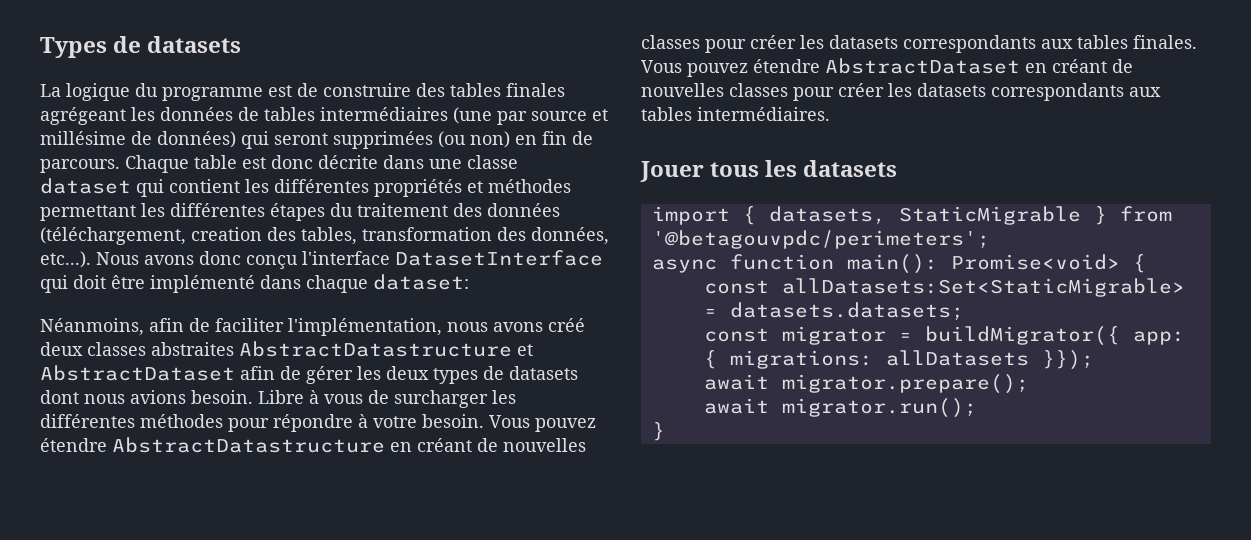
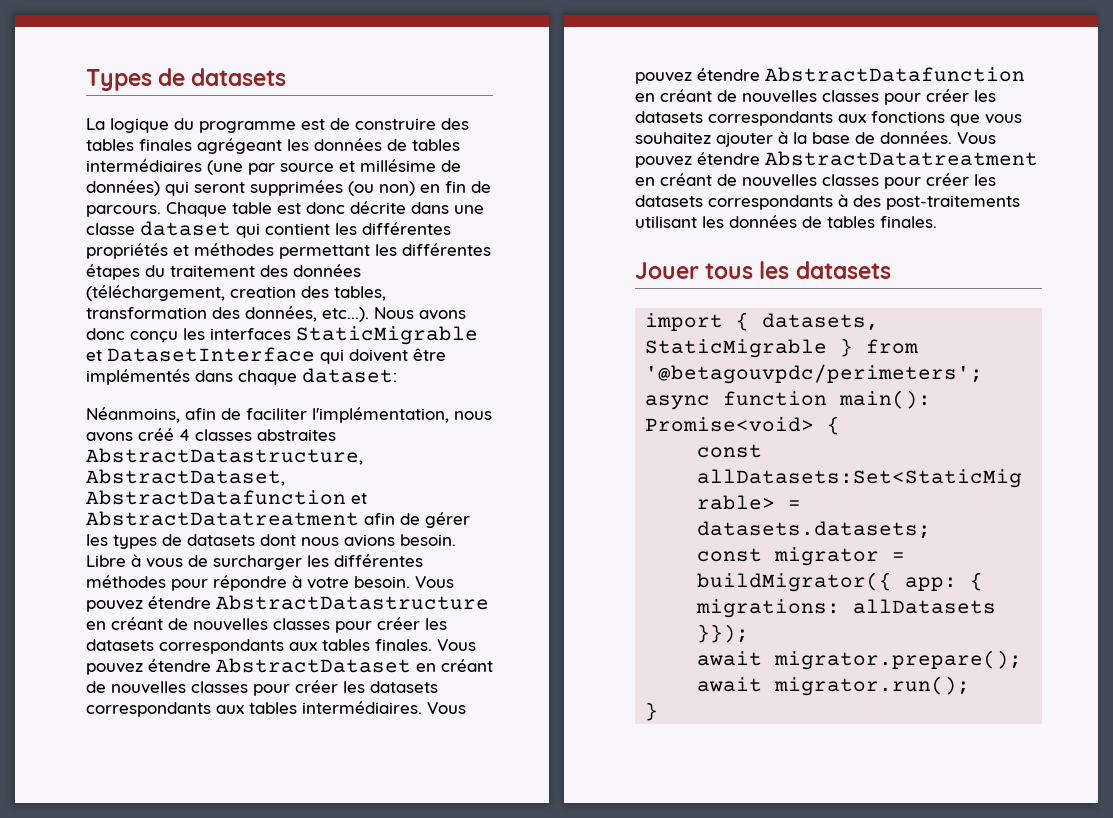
- Chaque table est donc décrite dans une classe dataset qui contient les différentes propriétés et méthodes permettant les différentes étapes du traitement des données (téléchargement, creation des tables, transformation des données, etc...). Nous avons donc conçu l'interface DatasetInterface qui doit être implémenté dans chaque dataset:
+ Chaque table est donc décrite dans une classe dataset qui contient les différentes propriétés et méthodes permettant les différentes étapes du traitement des données (téléchargement, creation des tables, transformation des données, etc...). Nous avons donc conçu les interfaces StaticMigrable et DatasetInterface qui doivent être implémentés dans chaque dataset:
- Néanmoins, afin de faciliter l'implémentation, nous avons créé deux classes abstraites AbstractDatastructure et AbstractDataset afin de gérer les deux types de datasets dont nous avions besoin.
+ Néanmoins, afin de faciliter l'implémentation, nous avons créé 4 classes abstraites AbstractDatastructure, AbstractDataset, AbstractDatafunction et AbstractDatatreatment afin de gérer les types de datasets dont nous avions besoin.
+ Vous pouvez étendre AbstractDatafunction en créant de nouvelles classes pour créer les datasets correspondants aux fonctions que vous souhaitez ajouter à la base de données. Vous pouvez étendre AbstractDatatreatment en créant de nouvelles classes pour créer les datasets correspondants à des post-traitements utilisant les données de tables finales.

